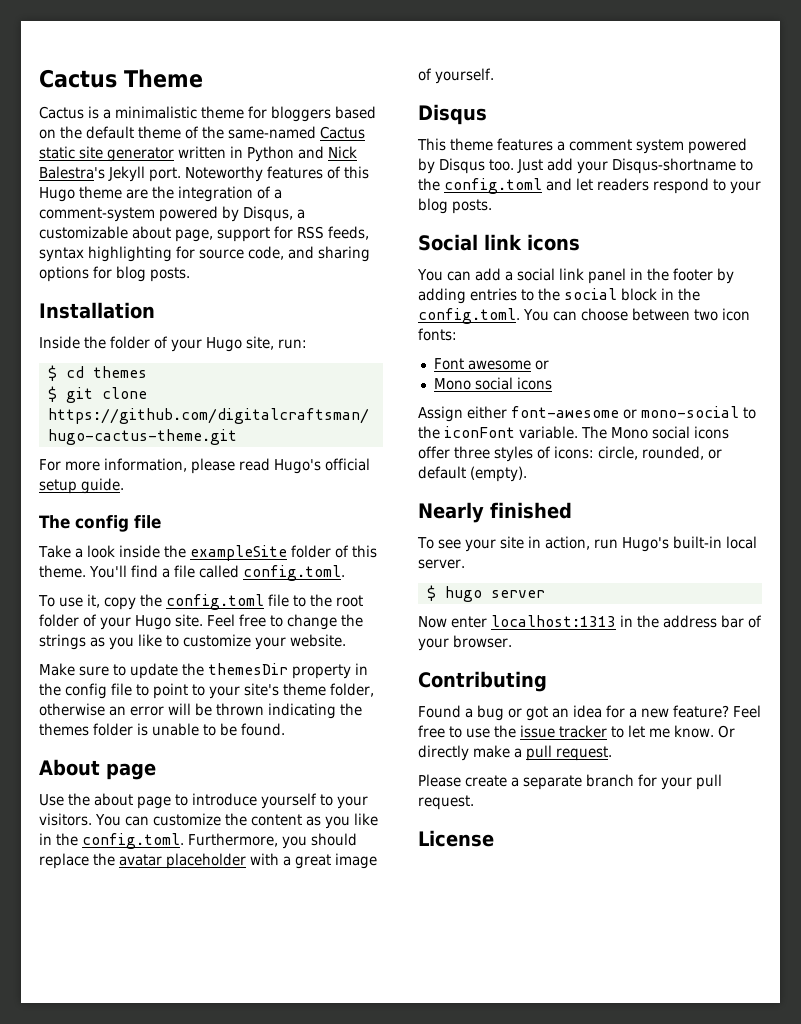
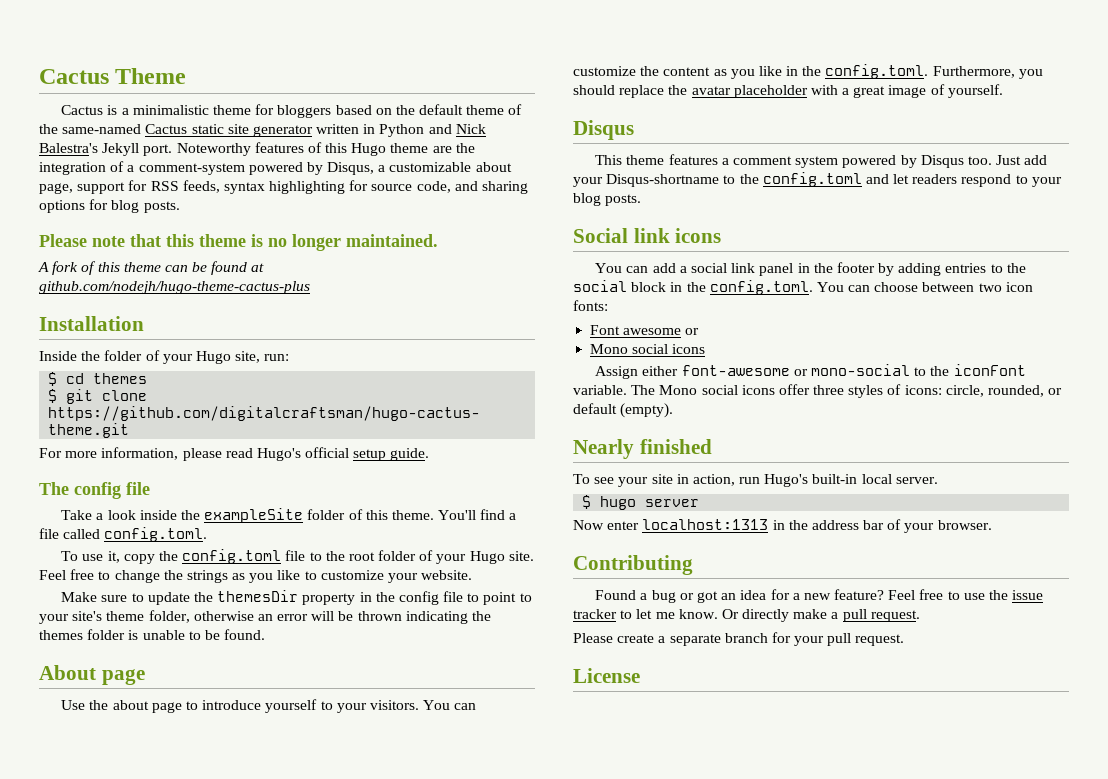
+ Please note that this theme is no longer maintained.
+ A fork of this theme can be found at github.com/nodejh/hugo-theme-cactus-plus

